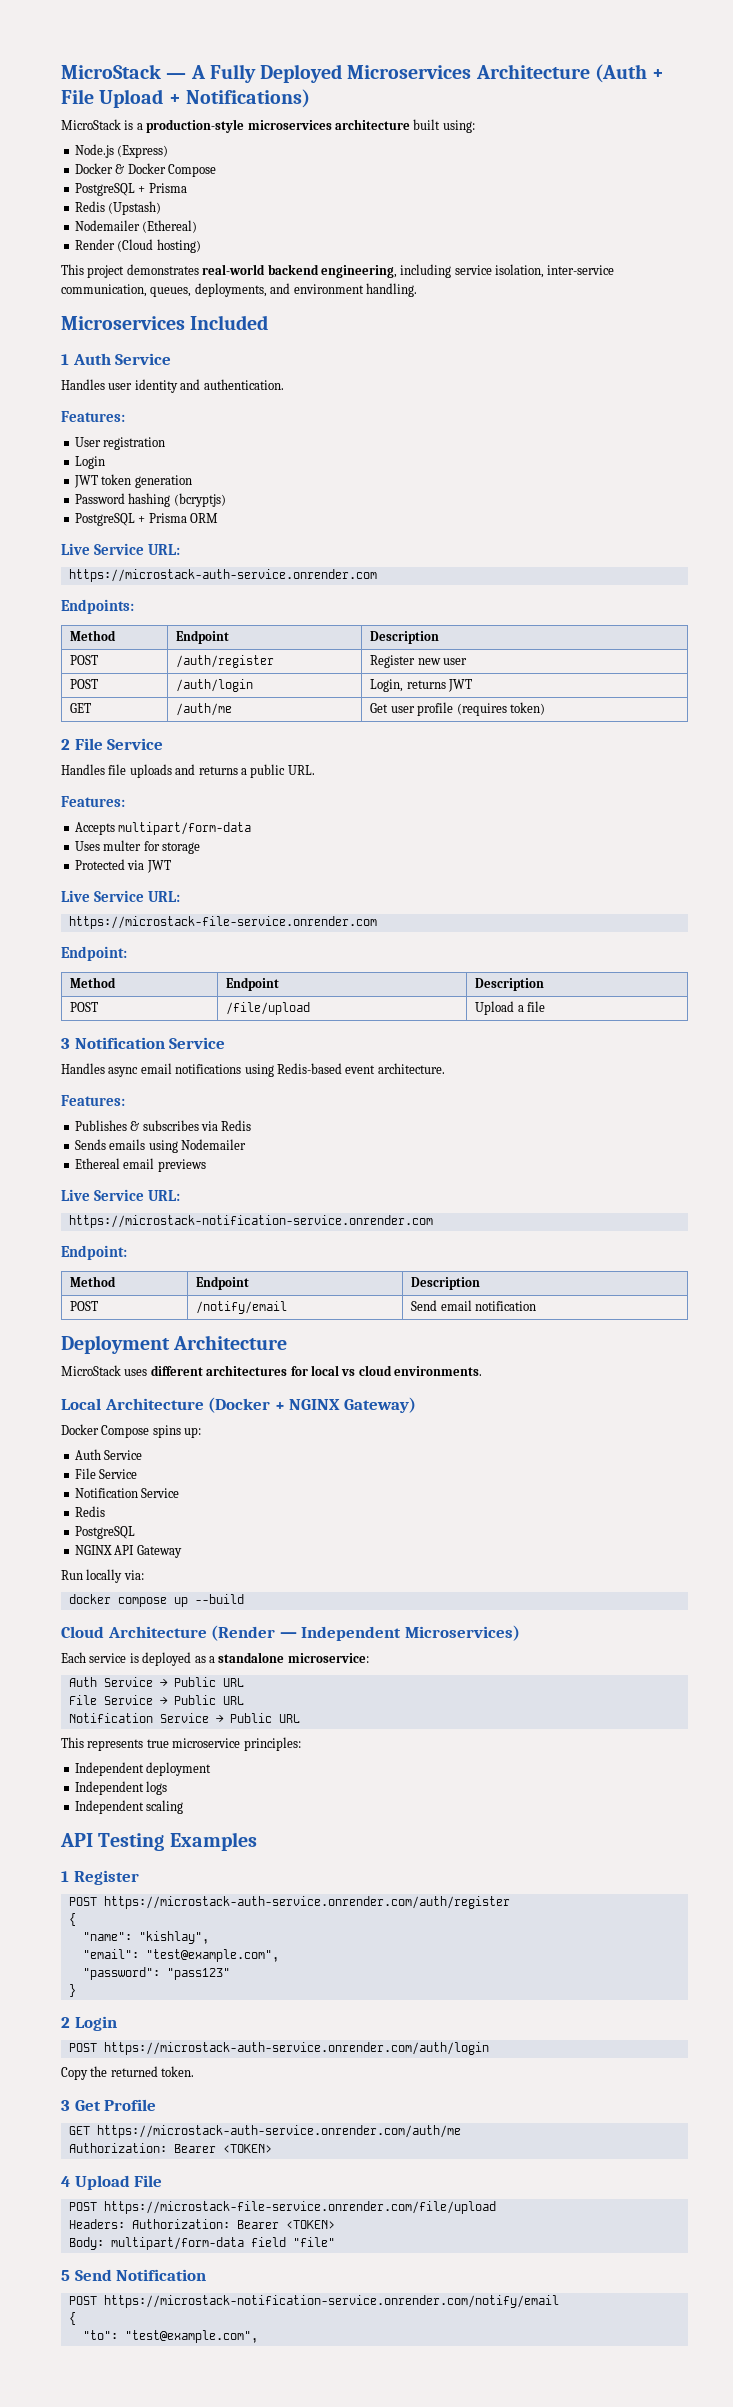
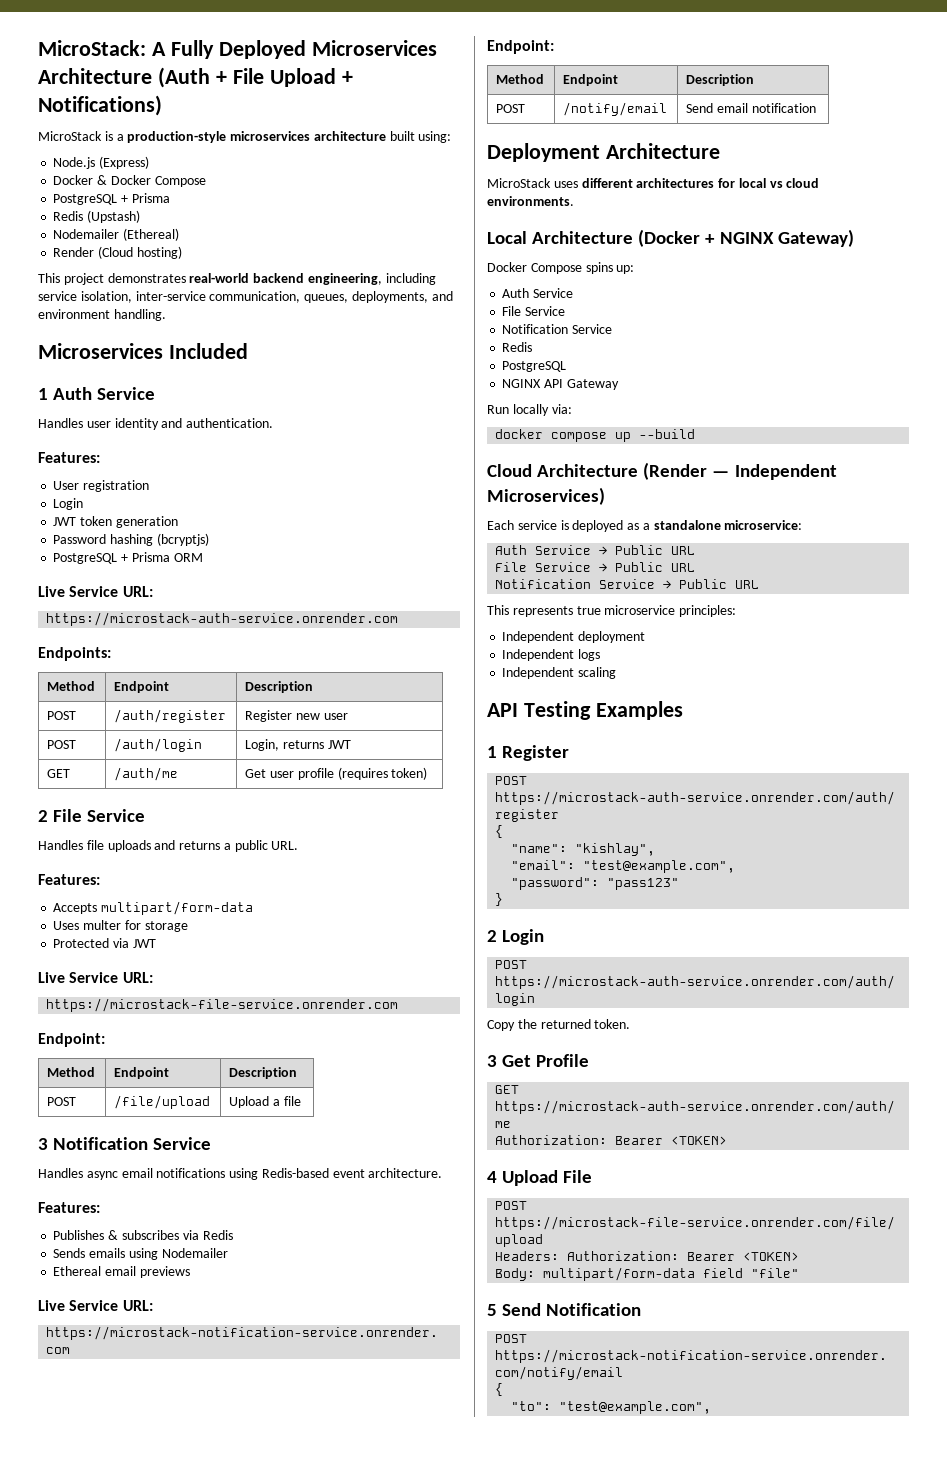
- MicroStack — A Fully Deployed Microservices Architecture (Auth + File Upload + Notifications)
+ MicroStack: A Fully Deployed Microservices Architecture (Auth + File Upload + Notifications)

